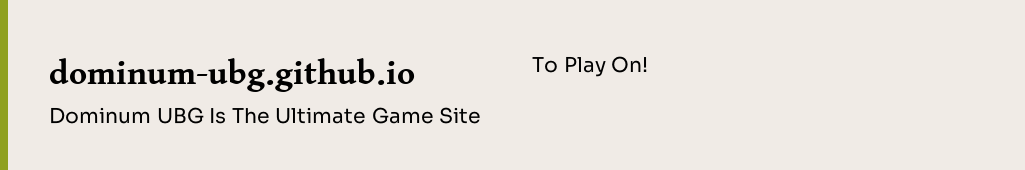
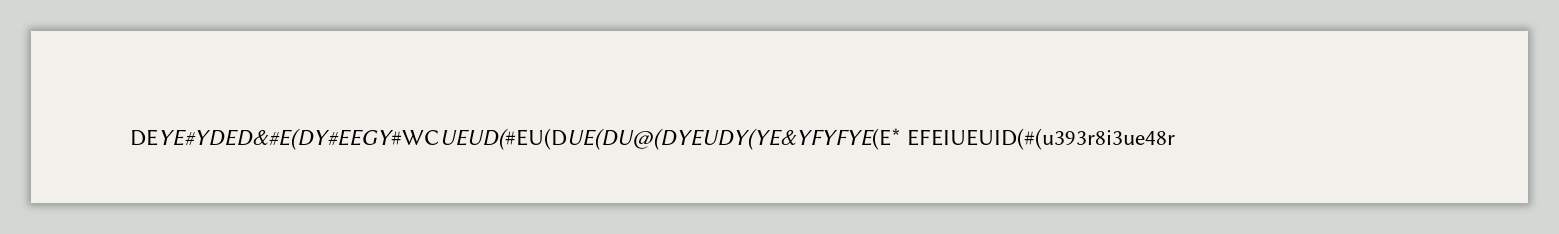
- dominum-ubg.github.io
- Dominum UBG Is The Ultimate Game Site To Play On!
+ DEYE#YDED&#E(DY#EEGY#WCUEUD(#EU(DUE(DU@(DYEUDY(YE&YFYFYE(E* EFEIUEUID(#(u393r8i3ue48r

